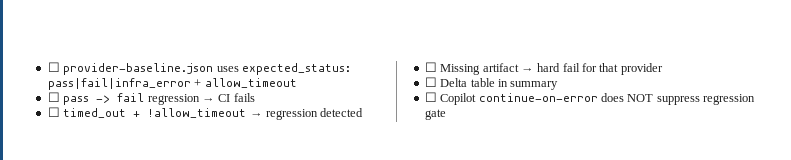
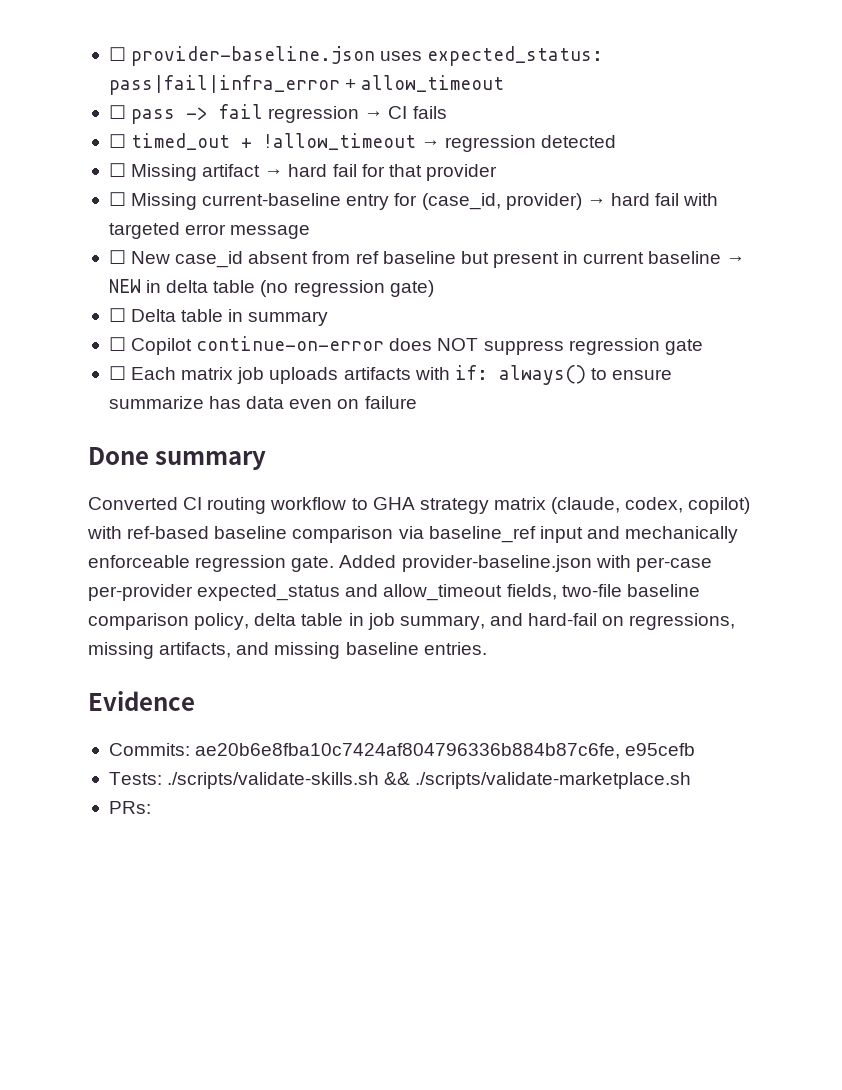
+ ☐ Missing current-baseline entry for (case_id, provider) → hard fail with targeted error message
+ ☐ New case_id absent from ref baseline but present in current baseline → NEW in delta table (no regression gate)
+ ☐ Each matrix job uploads artifacts with if: always() to ensure summarize has data even on failure
+ Done summary
+ Converted CI routing workflow to GHA strategy matrix (claude, codex, copilot) with ref-based baseline comparison via baseline_ref input and mechanically enforceable regression gate. Added provider-baseline.json with per-case per-provider expected_status and allow_timeout fields, two-file baseline comparison policy, delta table in job summary, and hard-fail on regressions, missing artifacts, and missing baseline entries.
+ Evidence
+ Commits: ae20b6e8fba10c7424af804796336b884b87c6fe, e95cefb
+ Tests: ./scripts/validate-skills.sh && ./scripts/validate-marketplace.sh
+ PRs:

